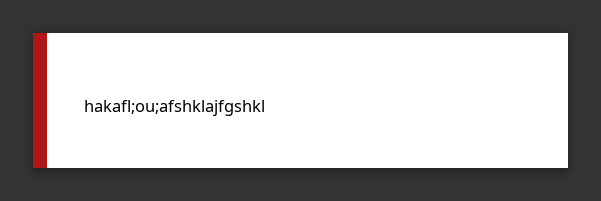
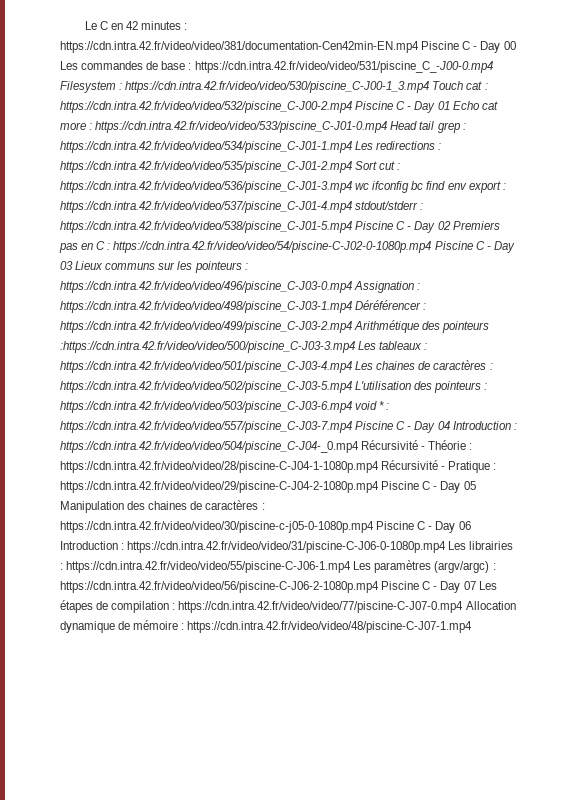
- hakafl;ou;afshklajfgshkl
+ Le C en 42 minutes : https://cdn.intra.42.fr/video/video/381/documentation-Cen42min-EN.mp4 Piscine C - Day 00 Les commandes de base : https://cdn.intra.42.fr/video/video/531/piscine_C_-J00-0.mp4 Filesystem : https://cdn.intra.42.fr/video/video/530/piscine_C-J00-1_3.mp4 Touch cat : https://cdn.intra.42.fr/video/video/532/piscine_C-J00-2.mp4 Piscine C - Day 01 Echo cat more : https://cdn.intra.42.fr/video/video/533/piscine_C-J01-0.mp4 Head tail grep : https://cdn.intra.42.fr/video/video/534/piscine_C-J01-1.mp4 Les redirections : https://cdn.intra.42.fr/video/video/535/piscine_C-J01-2.mp4 Sort cut : https://cdn.intra.42.fr/video/video/536/piscine_C-J01-3.mp4 wc ifconfig bc find env export : https://cdn.intra.42.fr/video/video/537/piscine_C-J01-4.mp4 stdout/stderr : https://cdn.intra.42.fr/video/video/538/piscine_C-J01-5.mp4 Piscine C - Day 02 Premiers pas en C : https://cdn.intra.42.fr/video/video/54/piscine-C-J02-0-1080p.mp4 Piscine C - Day 03 Lieux communs sur les pointeurs : https://cdn.intra.42.fr/video/video/496/piscine_C-J03-0.mp4 Assignation : https://cdn.intra.42.fr/video/video/498/piscine_C-J03-1.mp4 Déréférencer : https://cdn.intra.42.fr/video/video/499/piscine_C-J03-2.mp4 Arithmétique des pointeurs :https://cdn.intra.42.fr/video/video/500/piscine_C-J03-3.mp4 Les tableaux : https://cdn.intra.42.fr/video/video/501/piscine_C-J03-4.mp4 Les chaines de caractères : https://cdn.intra.42.fr/video/video/502/piscine_C-J03-5.mp4 L'utilisation des pointeurs : https://cdn.intra.42.fr/video/video/503/piscine_C-J03-6.mp4 void * : https://cdn.intra.42.fr/video/video/557/piscine_C-J03-7.mp4 Piscine C - Day 04 Introduction : https://cdn.intra.42.fr/video/video/504/piscine_C-J04-_0.mp4 Récursivité - Théorie : https://cdn.intra.42.fr/video/video/28/piscine-C-J04-1-1080p.mp4 Récursivité - Pratique : https://cdn.intra.42.fr/video/video/29/piscine-C-J04-2-1080p.mp4 Piscine C - Day 05 Manipulation des chaines de caractères : https://cdn.intra.42.fr/video/video/30/piscine-c-j05-0-1080p.mp4 Piscine C - Day 06 Introduction : https://cdn.intra.42.fr/video/video/31/piscine-C-J06-0-1080p.mp4 Les librairies : https://cdn.intra.42.fr/video/video/55/piscine-C-J06-1.mp4 Les paramètres (argv/argc) : https://cdn.intra.42.fr/video/video/56/piscine-C-J06-2-1080p.mp4 Piscine C - Day 07 Les étapes de compilation : https://cdn.intra.42.fr/video/video/77/piscine-C-J07-0.mp4 Allocation dynamique de mémoire : https://cdn.intra.42.fr/video/video/48/piscine-C-J07-1.mp4

